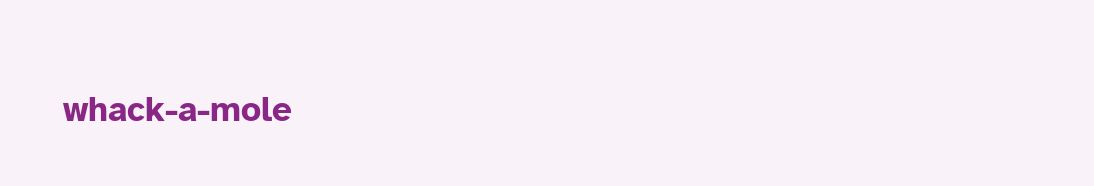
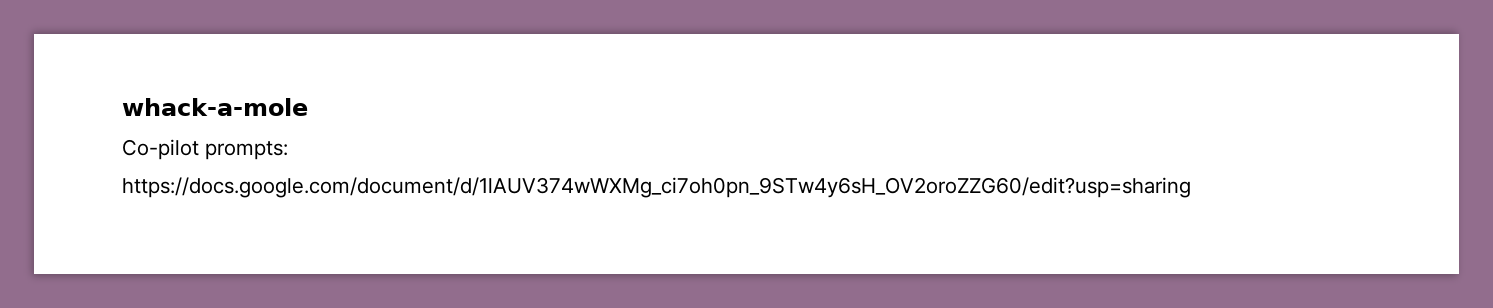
+ Co-pilot prompts:
+ https://docs.google.com/document/d/1lAUV374wWXMg_ci7oh0pn_9STw4y6sH_OV2oroZZG60/edit?usp=sharing

